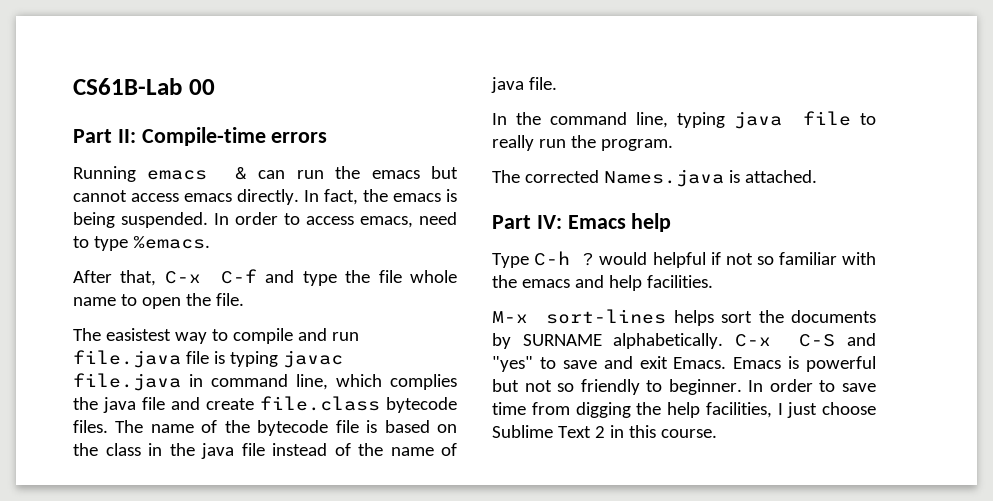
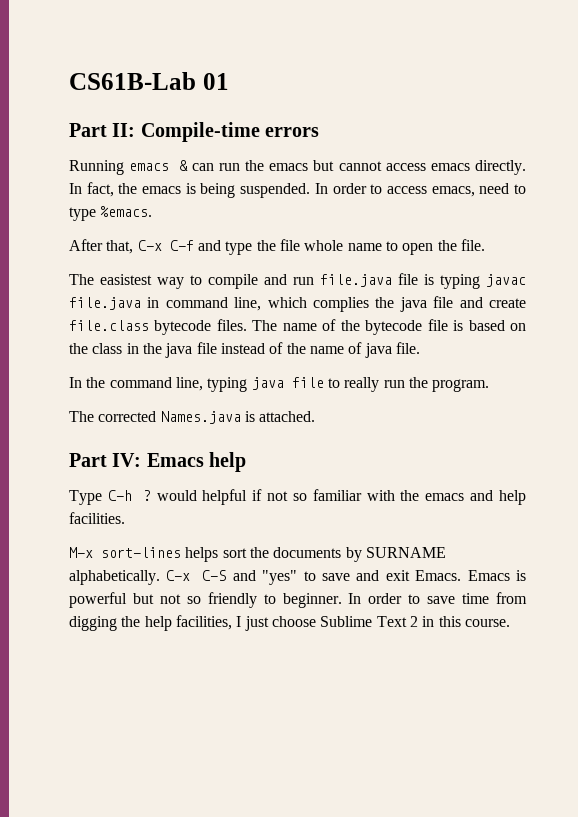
- CS61B-Lab 00
+ CS61B-Lab 01

